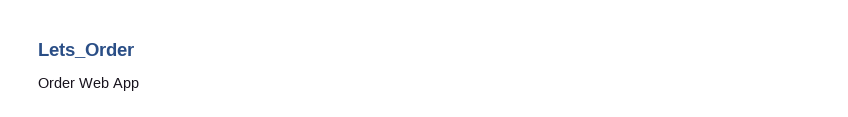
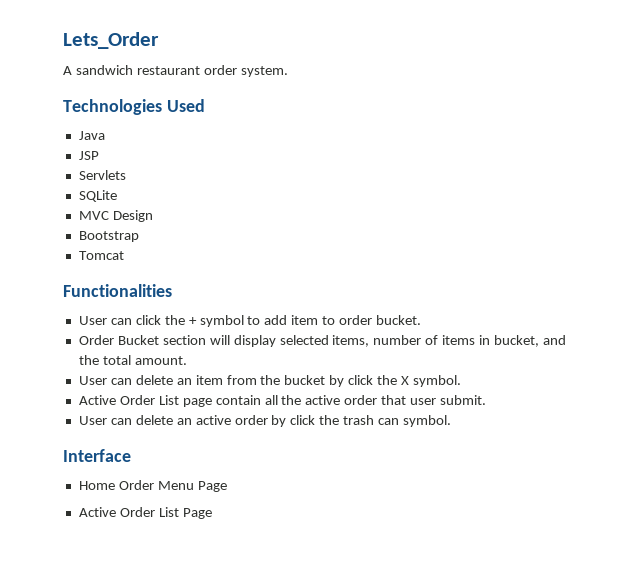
- Order Web App
+ A sandwich restaurant order system.
+ Technologies Used
+ Java
+ JSP
+ Servlets
+ SQLite
+ MVC Design
+ Bootstrap
+ Tomcat
+ Functionalities
+ User can click the + symbol to add item to order bucket.
+ Order Bucket section will display selected items, number of items in bucket, and the total amount.
+ User can delete an item from the bucket by click the X symbol.
+ Active Order List page contain all the active order that user submit.
+ User can delete an active order by click the trash can symbol.
+ Interface
+ Home Order Menu Page
+ Active Order List Page

